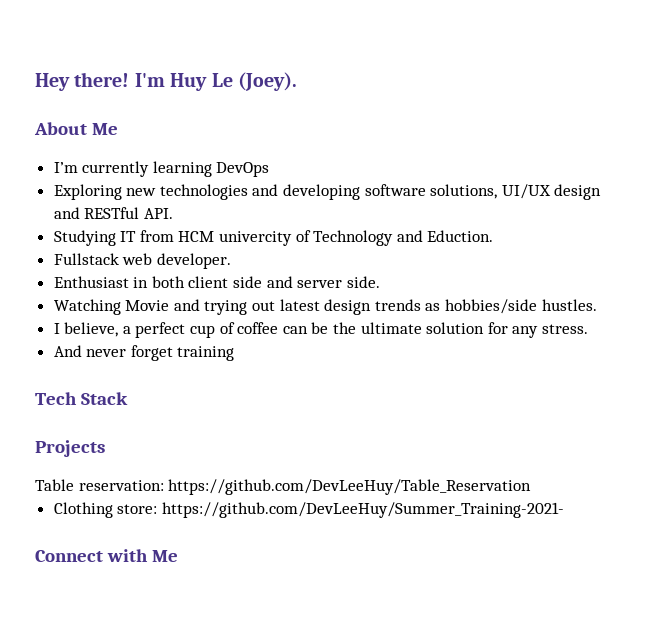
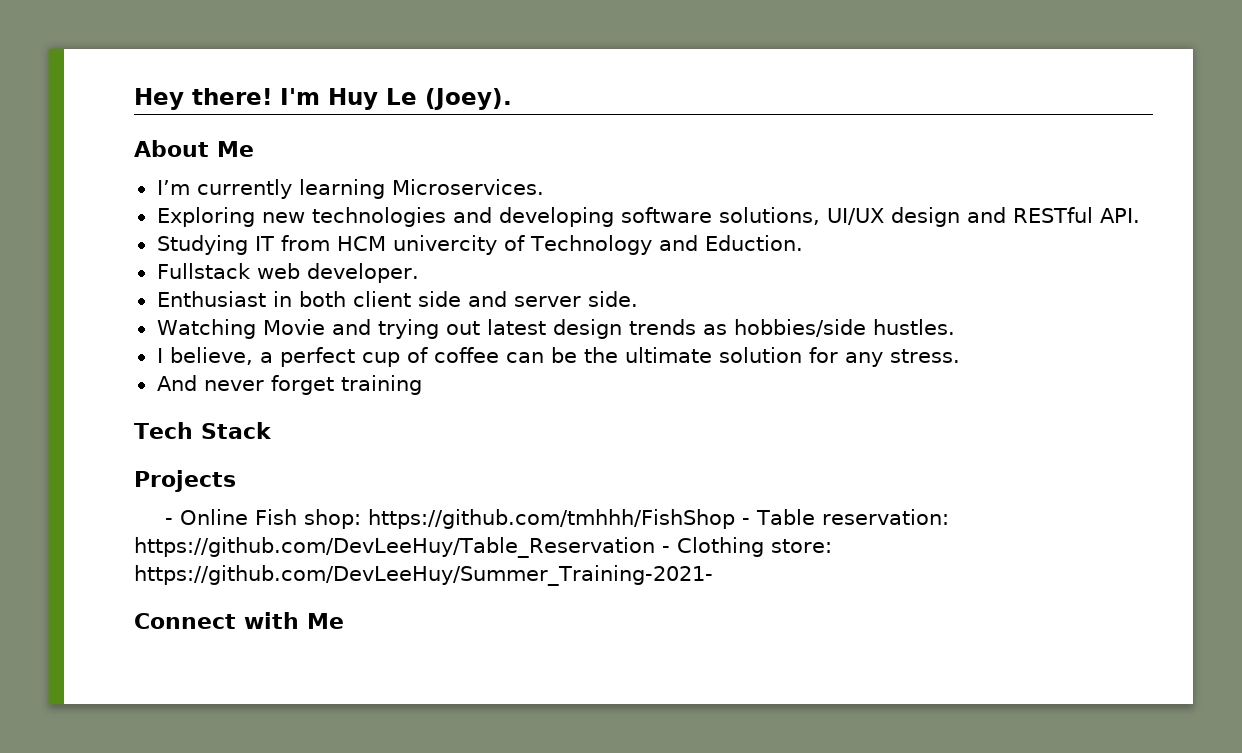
- I’m currently learning DevOps
+ I’m currently learning Microservices.
- Table reservation: https://github.com/DevLeeHuy/Table_Reservation
- Clothing store: https://github.com/DevLeeHuy/Summer_Training-2021-
+ - Online Fish shop: https://github.com/tmhhh/FishShop - Table reservation: https://github.com/DevLeeHuy/Table_Reservation - Clothing store: https://github.com/DevLeeHuy/Summer_Training-2021-

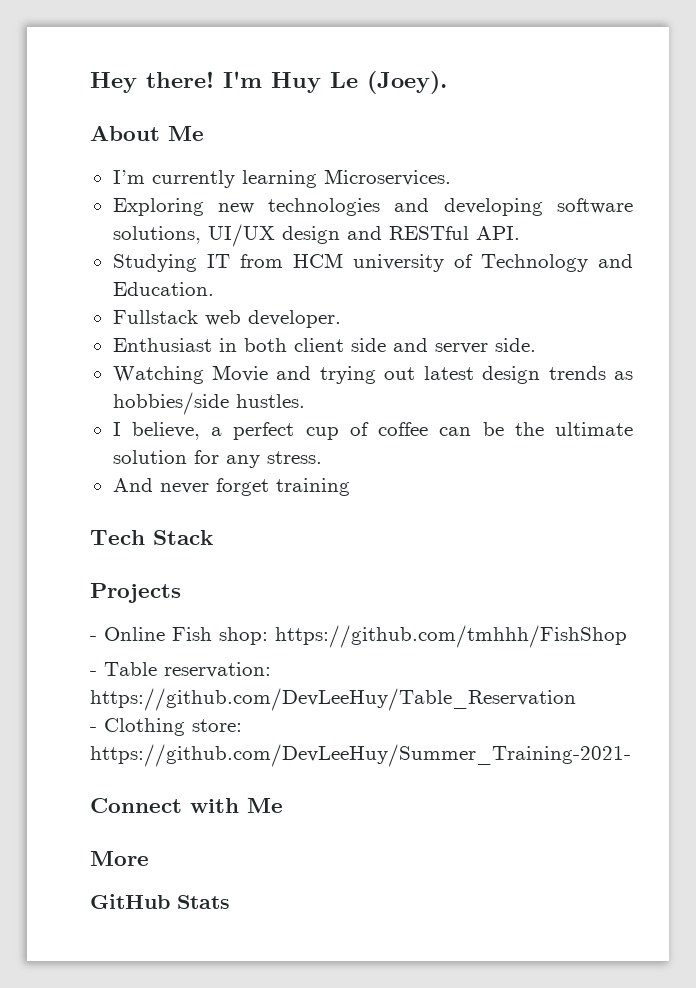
- Studying IT from HCM univercity of Technology and Eduction.
+ Studying IT from HCM university of Technology and Education.
- - Online Fish shop: https://github.com/tmhhh/FishShop - Table reservation: https://github.com/DevLeeHuy/Table_Reservation - Clothing store: https://github.com/DevLeeHuy/Summer_Training-2021-
+ - Online Fish shop: https://github.com/tmhhh/FishShop
+ - Table reservation: https://github.com/DevLeeHuy/Table_Reservation
+ - Clothing store: https://github.com/DevLeeHuy/Summer_Training-2021-
+ More
+ GitHub Stats

